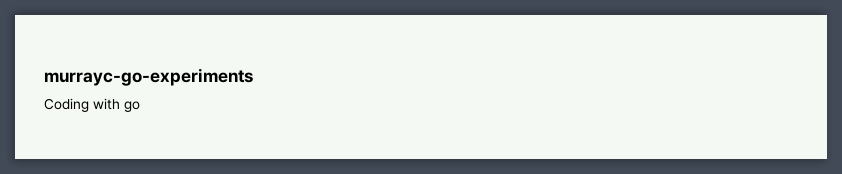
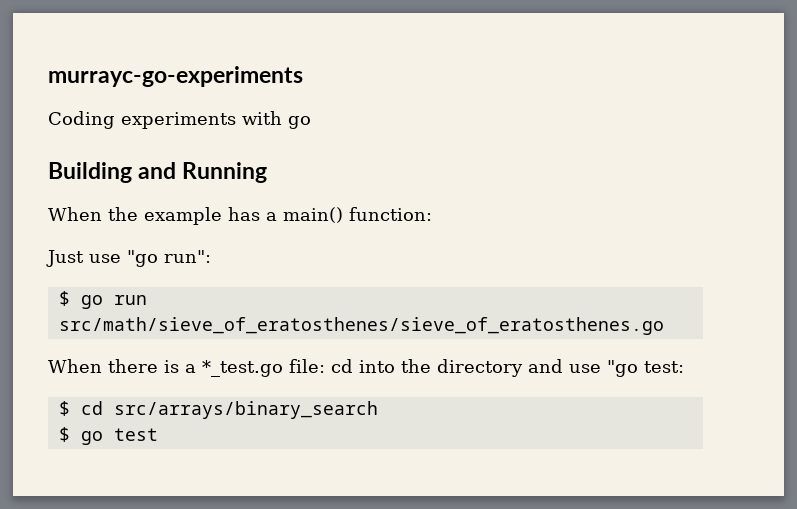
- Coding with go
+ Coding experiments with go
+ Building and Running
+ When the example has a main() function:
+ Just use "go run":
+ $ go run src/math/sieve_of_eratosthenes/sieve_of_eratosthenes.go
+ When there is a *_test.go file: cd into the directory and use "go test:
+ $ cd src/arrays/binary_search
+ $ go test

